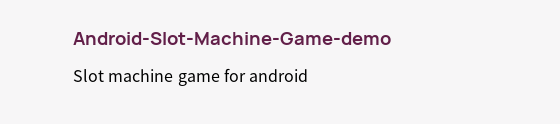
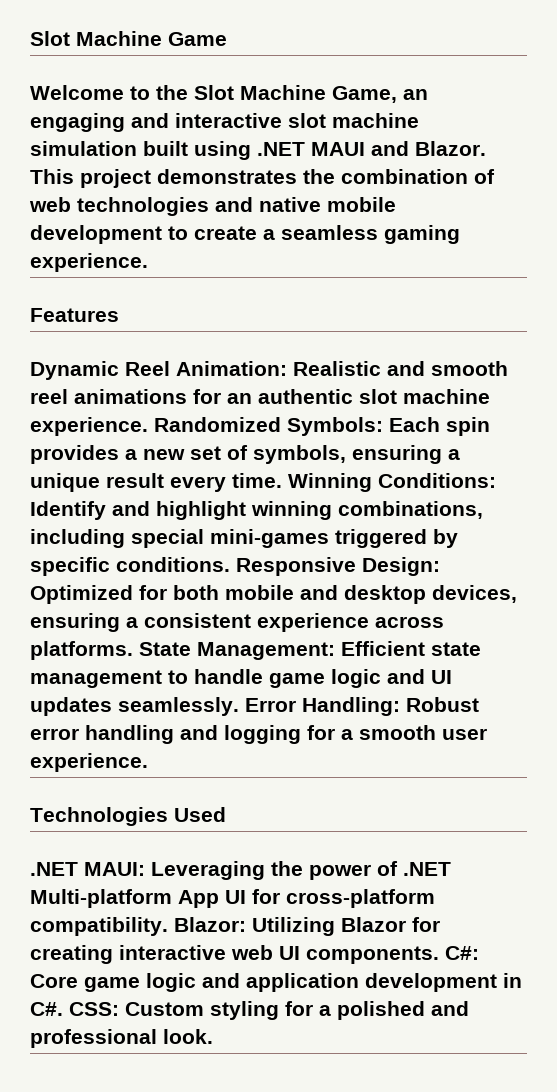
- Android-Slot-Machine-Game-demo
- Slot machine game for android
+ Slot Machine Game
+ Welcome to the Slot Machine Game, an engaging and interactive slot machine simulation built using .NET MAUI and Blazor. This project demonstrates the combination of web technologies and native mobile development to create a seamless gaming experience.
+ Features
+ Dynamic Reel Animation: Realistic and smooth reel animations for an authentic slot machine experience. Randomized Symbols: Each spin provides a new set of symbols, ensuring a unique result every time. Winning Conditions: Identify and highlight winning combinations, including special mini-games triggered by specific conditions. Responsive Design: Optimized for both mobile and desktop devices, ensuring a consistent experience across platforms. State Management: Efficient state management to handle game logic and UI updates seamlessly. Error Handling: Robust error handling and logging for a smooth user experience.
+ Technologies Used
+ .NET MAUI: Leveraging the power of .NET Multi-platform App UI for cross-platform compatibility. Blazor: Utilizing Blazor for creating interactive web UI components. C#: Core game logic and application development in C#. CSS: Custom styling for a polished and professional look.

